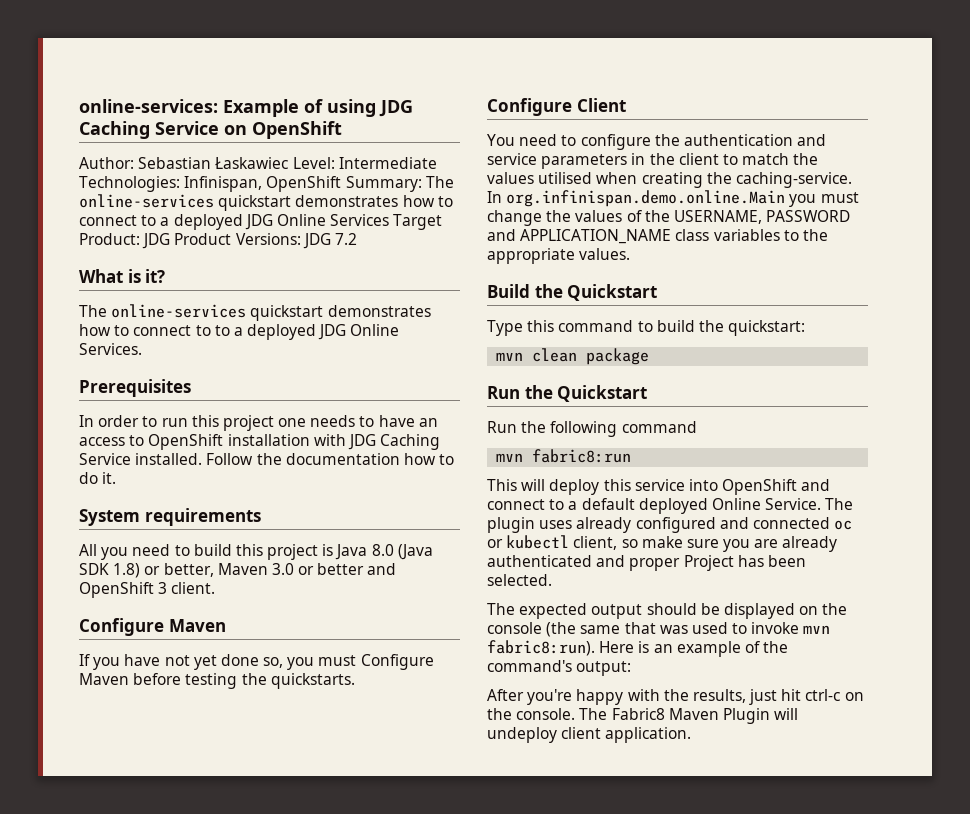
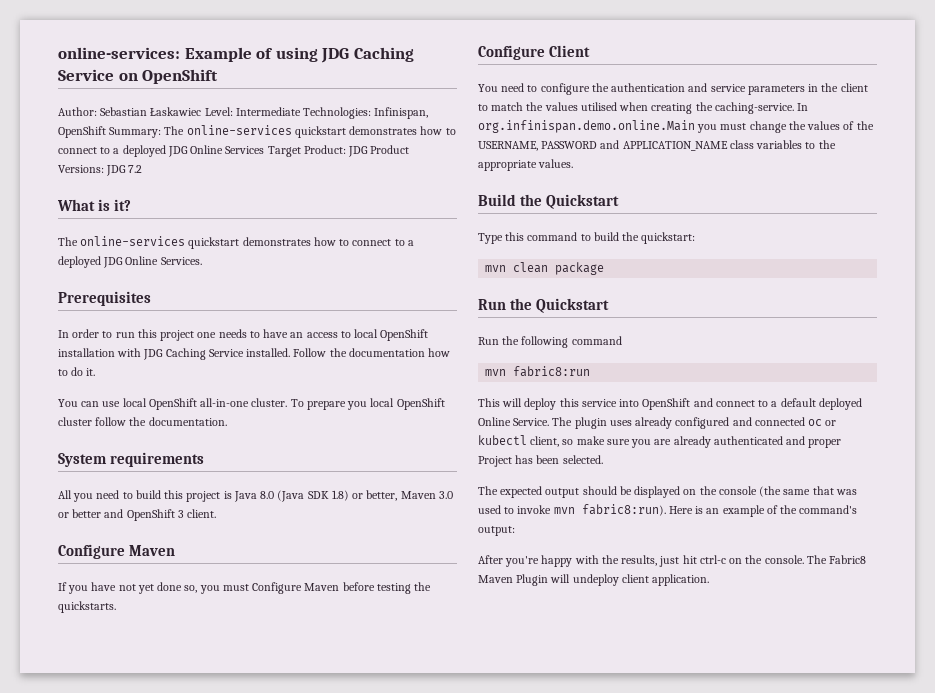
- The online-services quickstart demonstrates how to connect to to a deployed JDG Online Services.
+ The online-services quickstart demonstrates how to connect to a deployed JDG Online Services.
- In order to run this project one needs to have an access to OpenShift installation with JDG Caching Service installed.
+ In order to run this project one needs to have an access to local OpenShift installation with JDG Caching Service installed.
+ You can use local OpenShift all-in-one cluster. To prepare you local OpenShift cluster follow the documentation.

